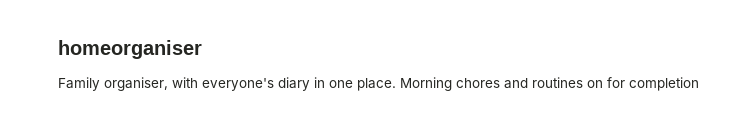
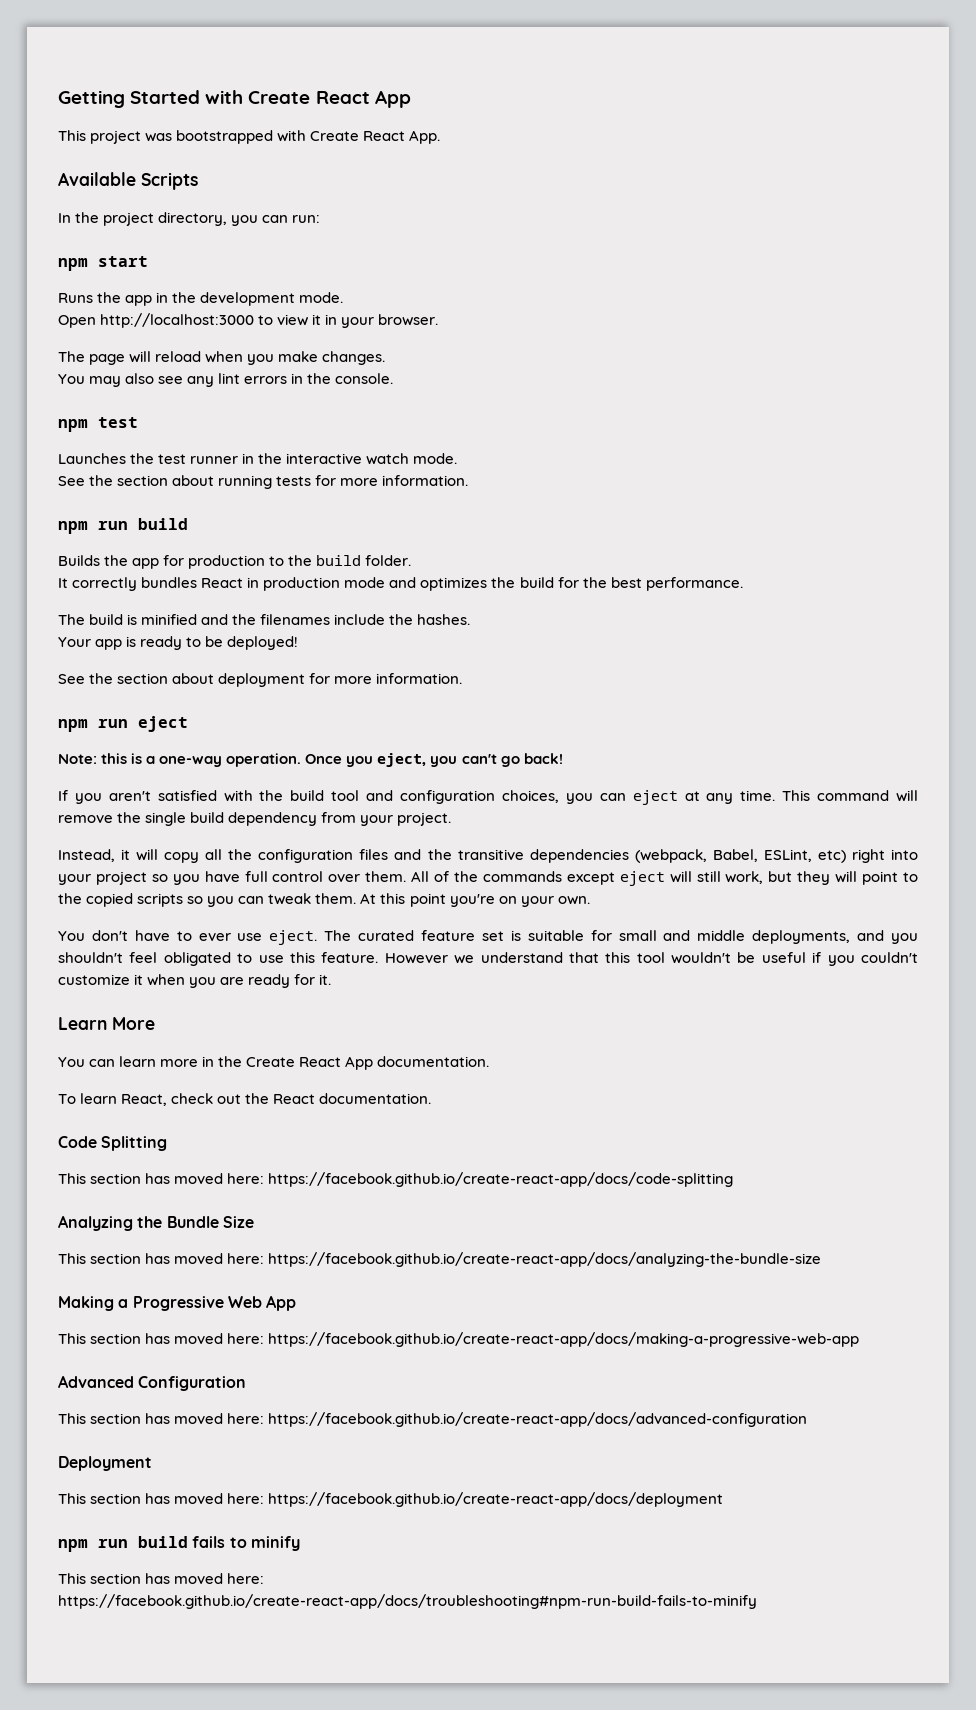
- homeorganiser
- Family organiser, with everyone's diary in one place. Morning chores and routines on for completion
+ Getting Started with Create React App
+ This project was bootstrapped with Create React App.
+ Available Scripts
+ In the project directory, you can run:
+ npm start
+ Runs the app in the development mode.
+ Open http://localhost:3000 to view it in your browser.
+ The page will reload when you make changes.
+ You may also see any lint errors in the console.
+ npm test
+ Launches the test runner in the interactive watch mode.
+ See the section about running tests for more information.
+ npm run build
+ Builds the app for production to the build folder.
+ It correctly bundles React in production mode and optimizes the build for the best performance.
+ The build is minified and the filenames include the hashes.
+ Your app is ready to be deployed!
+ See the section about deployment for more information.
+ npm run eject
+ Note: this is a one-way operation. Once you eject, you can't go back!
+ If you aren't satisfied with the build tool and configuration choices, you can eject at any time. This command will remove the single build dependency from your project.
+ Instead, it will copy all the configuration files and the transitive dependencies (webpack, Babel, ESLint, etc) right into your project so you have full control over them. All of the commands except eject will still work, but they will point to the copied scripts so you can tweak them. At this point you're on your own.
+ You don't have to ever use eject. The curated feature set is suitable for small and middle deployments, and you shouldn't feel obligated to use this feature. However we understand that this tool wouldn't be useful if you couldn't customize it when you are ready for it.
+ Learn More
+ You can learn more in the Create React App documentation.
+ To learn React, check out the React documentation.
+ Code Splitting
+ This section has moved here: https://facebook.github.io/create-react-app/docs/code-splitting
+ Analyzing the Bundle Size
+ This section has moved here: https://facebook.github.io/create-react-app/docs/analyzing-the-bundle-size
+ Making a Progressive Web App
+ This section has moved here: https://facebook.github.io/create-react-app/docs/making-a-progressive-web-app
+ Advanced Configuration
+ This section has moved here: https://facebook.github.io/create-react-app/docs/advanced-configuration
+ Deployment
+ This section has moved here: https://facebook.github.io/create-react-app/docs/deployment
+ npm run build fails to minify
+ This section has moved here: https://facebook.github.io/create-react-app/docs/troubleshooting#npm-run-build-fails-to-minify

